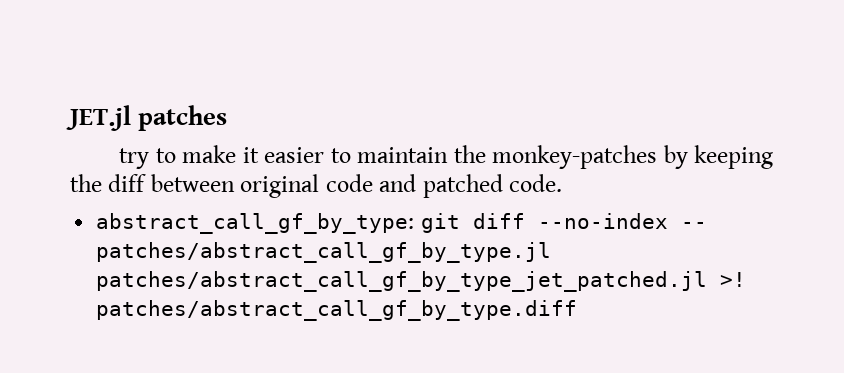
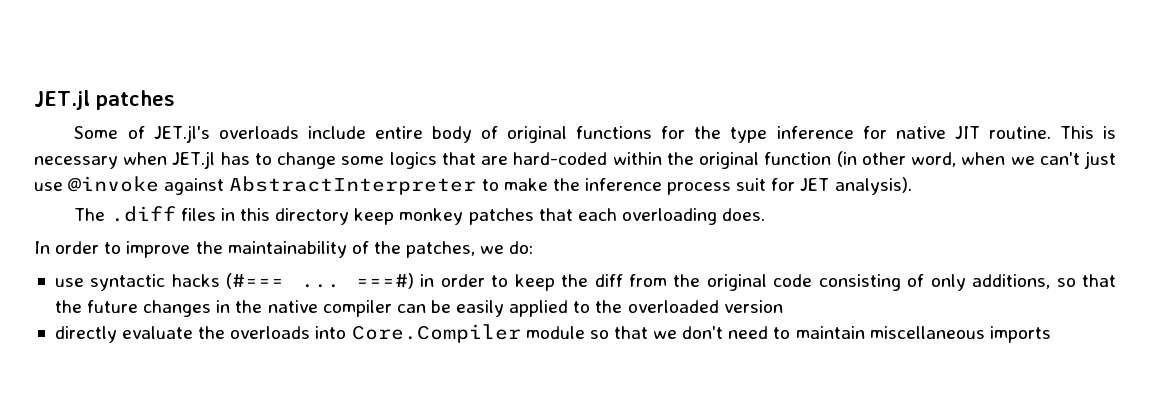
- try to make it easier to maintain the monkey-patches by keeping the diff between original code and patched code.
- abstract_call_gf_by_type: git diff --no-index -- patches/abstract_call_gf_by_type.jl patches/abstract_call_gf_by_type_jet_patched.jl >! patches/abstract_call_gf_by_type.diff
+ Some of JET.jl's overloads include entire body of original functions for the type inference for native JIT routine. This is necessary when JET.jl has to change some logics that are hard-coded within the original function (in other word, when we can't just use @invoke against AbstractInterpreter to make the inference process suit for JET analysis).
+ The .diff files in this directory keep monkey patches that each overloading does.
+ In order to improve the maintainability of the patches, we do:
+ use syntactic hacks (#=== ... ===#) in order to keep the diff from the original code consisting of only additions, so that the future changes in the native compiler can be easily applied to the overloaded version
+ directly evaluate the overloads into Core.Compiler module so that we don't need to maintain miscellaneous imports

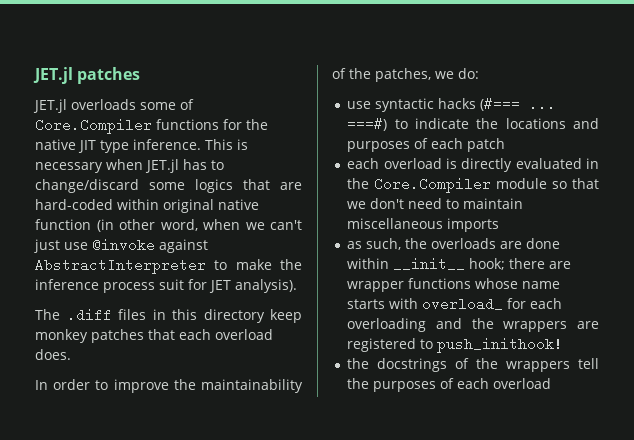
- Some of JET.jl's overloads include entire body of original functions for the type inference for native JIT routine.
+ JET.jl overloads some of Core.Compiler functions for the native JIT type inference.
- This is necessary when JET.jl has to change some logics that are hard-coded within the original function (in other word, when we can't just use @invoke against AbstractInterpreter to make the inference process suit for JET analysis).
+ This is necessary when JET.jl has to change/discard some logics that are hard-coded within original native function (in other word, when we can't just use @invoke against AbstractInterpreter to make the inference process suit for JET analysis).
- The .diff files in this directory keep monkey patches that each overloading does.
+ The .diff files in this directory keep monkey patches that each overload does.
- ===#) in order to keep the diff from the original code consisting of only additions, so that the future changes in the native compiler can be easily applied to the overloaded version
- directly evaluate the overloads into Core.Compiler module so that we don't need to maintain miscellaneous imports
+ ===#) to indicate the locations and purposes of each patch
+ each overload is directly evaluated in the Core.Compiler module so that we don't need to maintain miscellaneous imports
+ as such, the overloads are done within __init__ hook; there are wrapper functions whose name starts with overload_ for each overloading and the wrappers are registered to push_inithook!
+ the docstrings of the wrappers tell the purposes of each overload

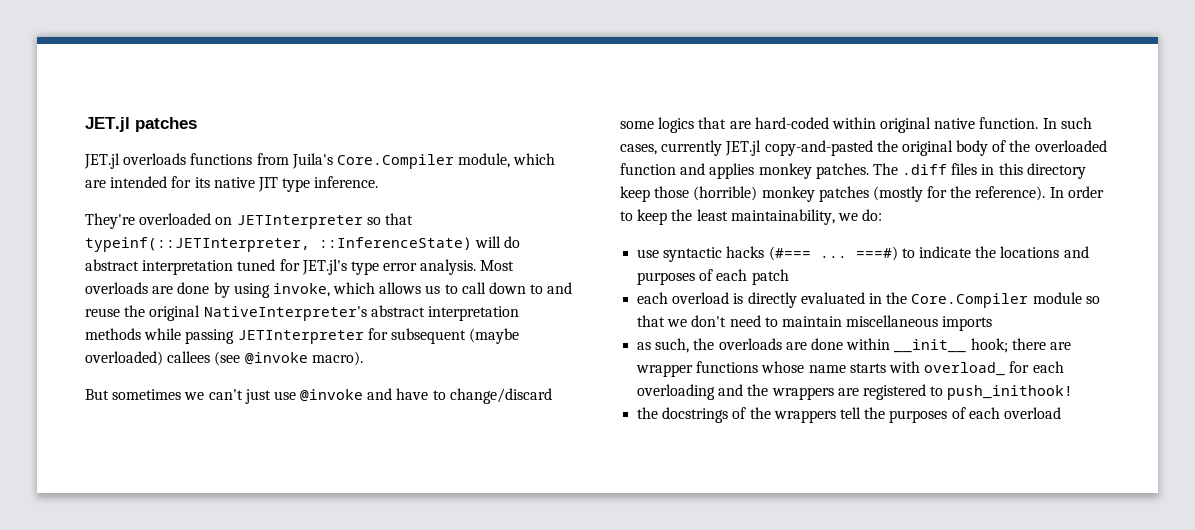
- JET.jl overloads some of Core.Compiler functions for the native JIT type inference. This is necessary when JET.jl has to change/discard some logics that are hard-coded within original native function (in other word, when we can't just use @invoke against AbstractInterpreter to make the inference process suit for JET analysis).
- The .diff files in this directory keep monkey patches that each overload does.
- In order to improve the maintainability of the patches, we do:
+ JET.jl overloads functions from Juila's Core.Compiler module, which are intended for its native JIT type inference.
+ They're overloaded on JETInterpreter so that typeinf(::JETInterpreter, ::InferenceState) will do abstract interpretation tuned for JET.jl's type error analysis. Most overloads are done by using invoke, which allows us to call down to and reuse the original NativeInterpreter's abstract interpretation methods while passing JETInterpreter for subsequent (maybe overloaded) callees (see @invoke macro).
+ But sometimes we can't just use @invoke and have to change/discard some logics that are hard-coded within original native function. In such cases, currently JET.jl copy-and-pasted the original body of the overloaded function and applies monkey patches. The .diff files in this directory keep those (horrible) monkey patches (mostly for the reference). In order to keep the least maintainability, we do:

